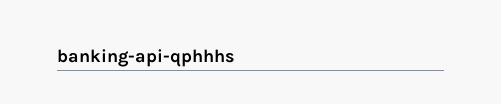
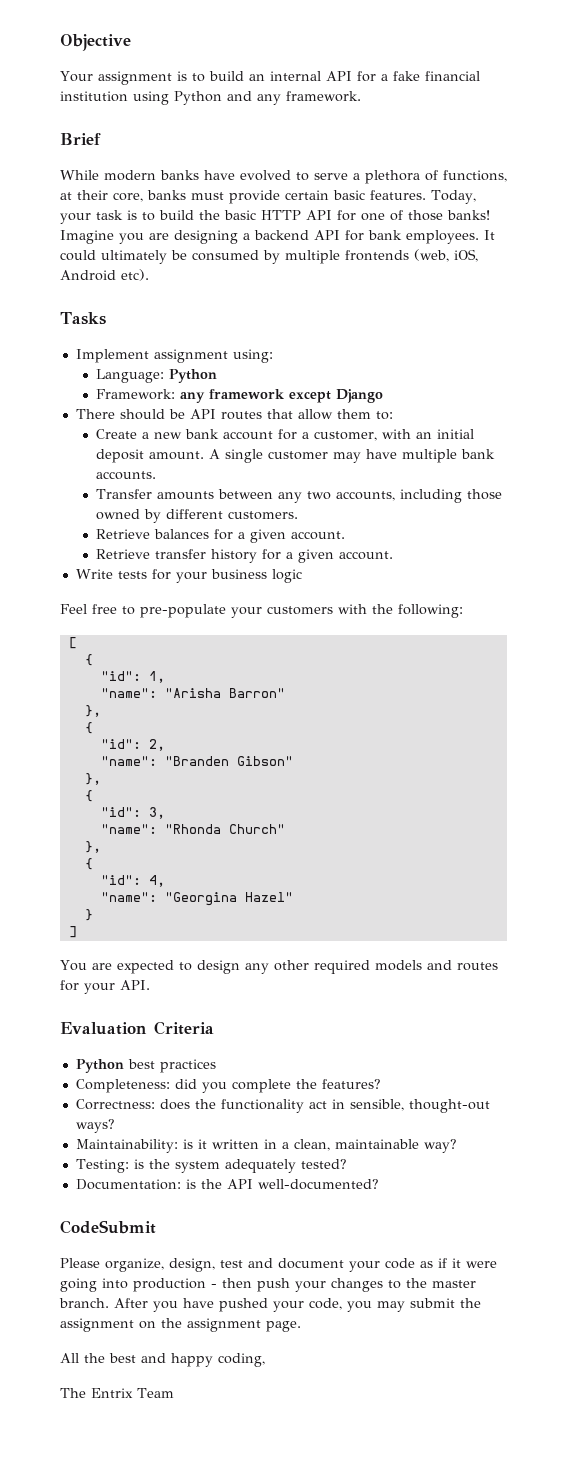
- banking-api-qphhhs
+ Objective
+ Your assignment is to build an internal API for a fake financial institution using Python and any framework.
+ Brief
+ While modern banks have evolved to serve a plethora of functions, at their core, banks must provide certain basic features. Today, your task is to build the basic HTTP API for one of those banks! Imagine you are designing a backend API for bank employees. It could ultimately be consumed by multiple frontends (web, iOS, Android etc).
+ Tasks
+ Implement assignment using:
+ Language: Python
+ Framework: any framework except Django
+ There should be API routes that allow them to:
+ Create a new bank account for a customer, with an initial deposit amount. A single customer may have multiple bank accounts.
+ Transfer amounts between any two accounts, including those owned by different customers.
+ Retrieve balances for a given account.
+ Retrieve transfer history for a given account.
+ Write tests for your business logic
+ Feel free to pre-populate your customers with the following:
+ [
+ {
+ "id": 1,
+ "name": "Arisha Barron"
+ },
+ {
+ "id": 2,
+ "name": "Branden Gibson"
+ },
+ {
+ "id": 3,
+ "name": "Rhonda Church"
+ },
+ {
+ "id": 4,
+ "name": "Georgina Hazel"
+ }
+ ]
+ You are expected to design any other required models and routes for your API.
+ Evaluation Criteria
+ Python best practices
+ Completeness: did you complete the features?
+ Correctness: does the functionality act in sensible, thought-out ways?
+ Maintainability: is it written in a clean, maintainable way?
+ Testing: is the system adequately tested?
+ Documentation: is the API well-documented?
+ CodeSubmit
+ Please organize, design, test and document your code as if it were going into production - then push your changes to the master branch. After you have pushed your code, you may submit the assignment on the assignment page.
+ All the best and happy coding,
+ The Entrix Team

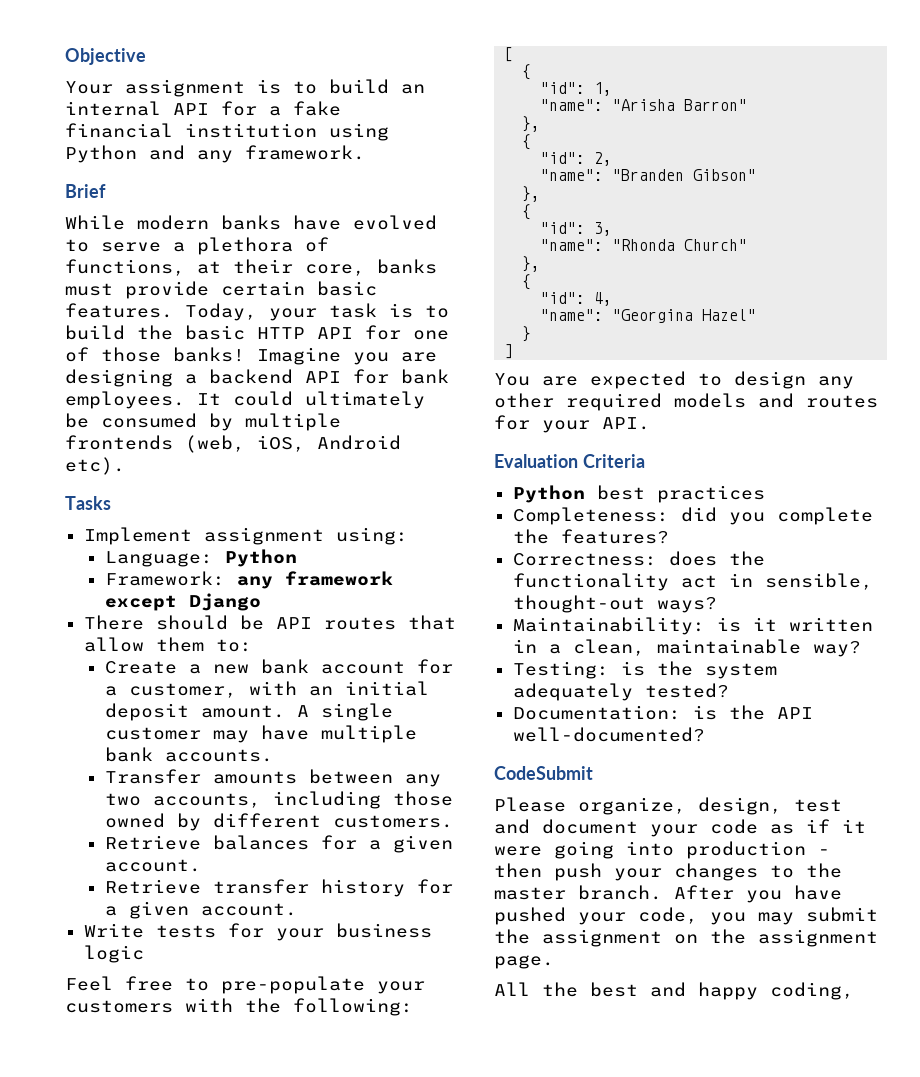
- The Entrix Team

